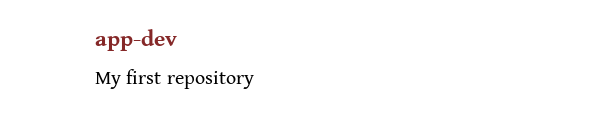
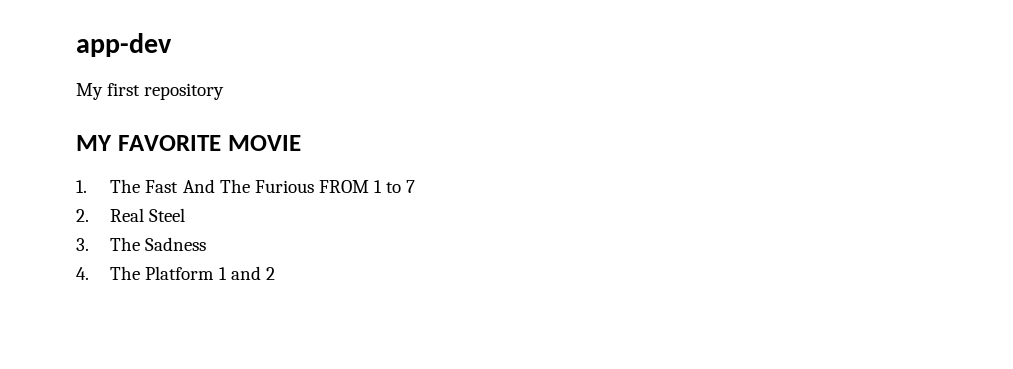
+ MY FAVORITE MOVIE
+ 1. The Fast And The Furious FROM 1 to 7
+ 2. Real Steel
+ 3. The Sadness
+ 4. The Platform 1 and 2

